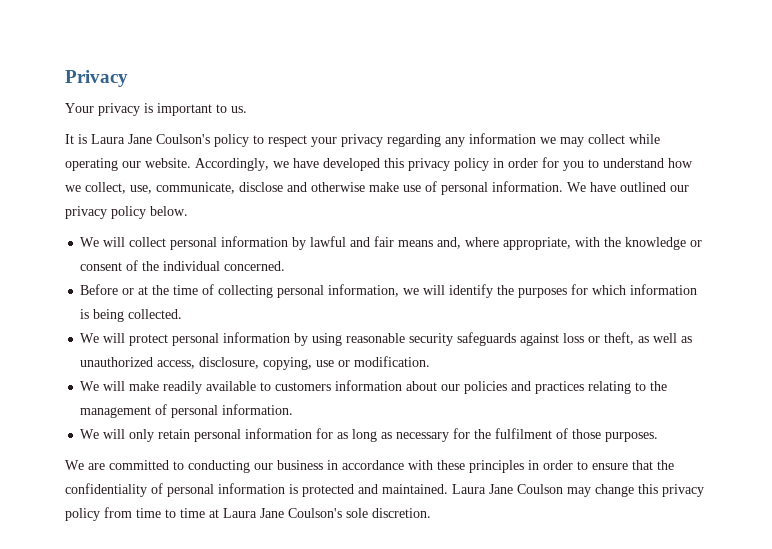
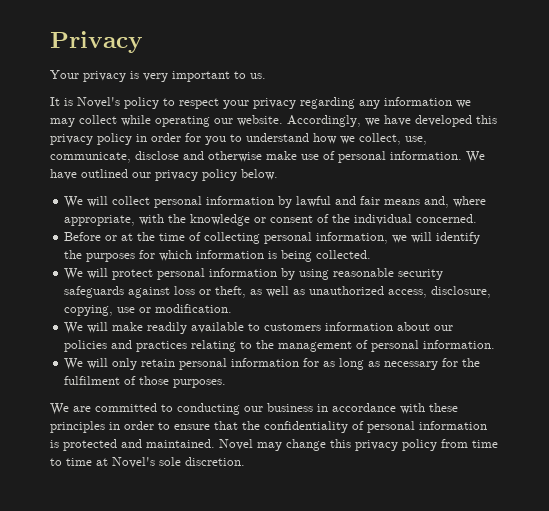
- Your privacy is important to us.
+ Your privacy is very important to us.
- It is Laura Jane Coulson's policy to respect your privacy regarding any information we may collect while operating our website.
+ It is Novel's policy to respect your privacy regarding any information we may collect while operating our website.
- Laura Jane Coulson may change this privacy policy from time to time at Laura Jane Coulson's sole discretion.
+ Novel may change this privacy policy from time to time at Novel's sole discretion.

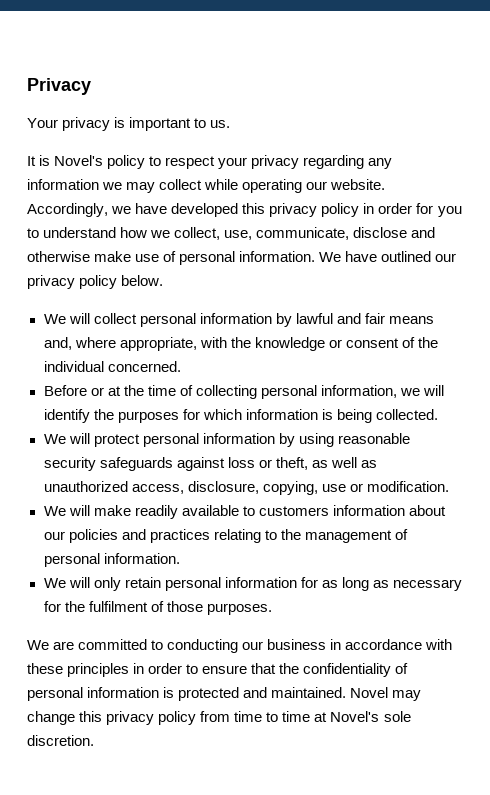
- Your privacy is very important to us.
+ Your privacy is important to us.

